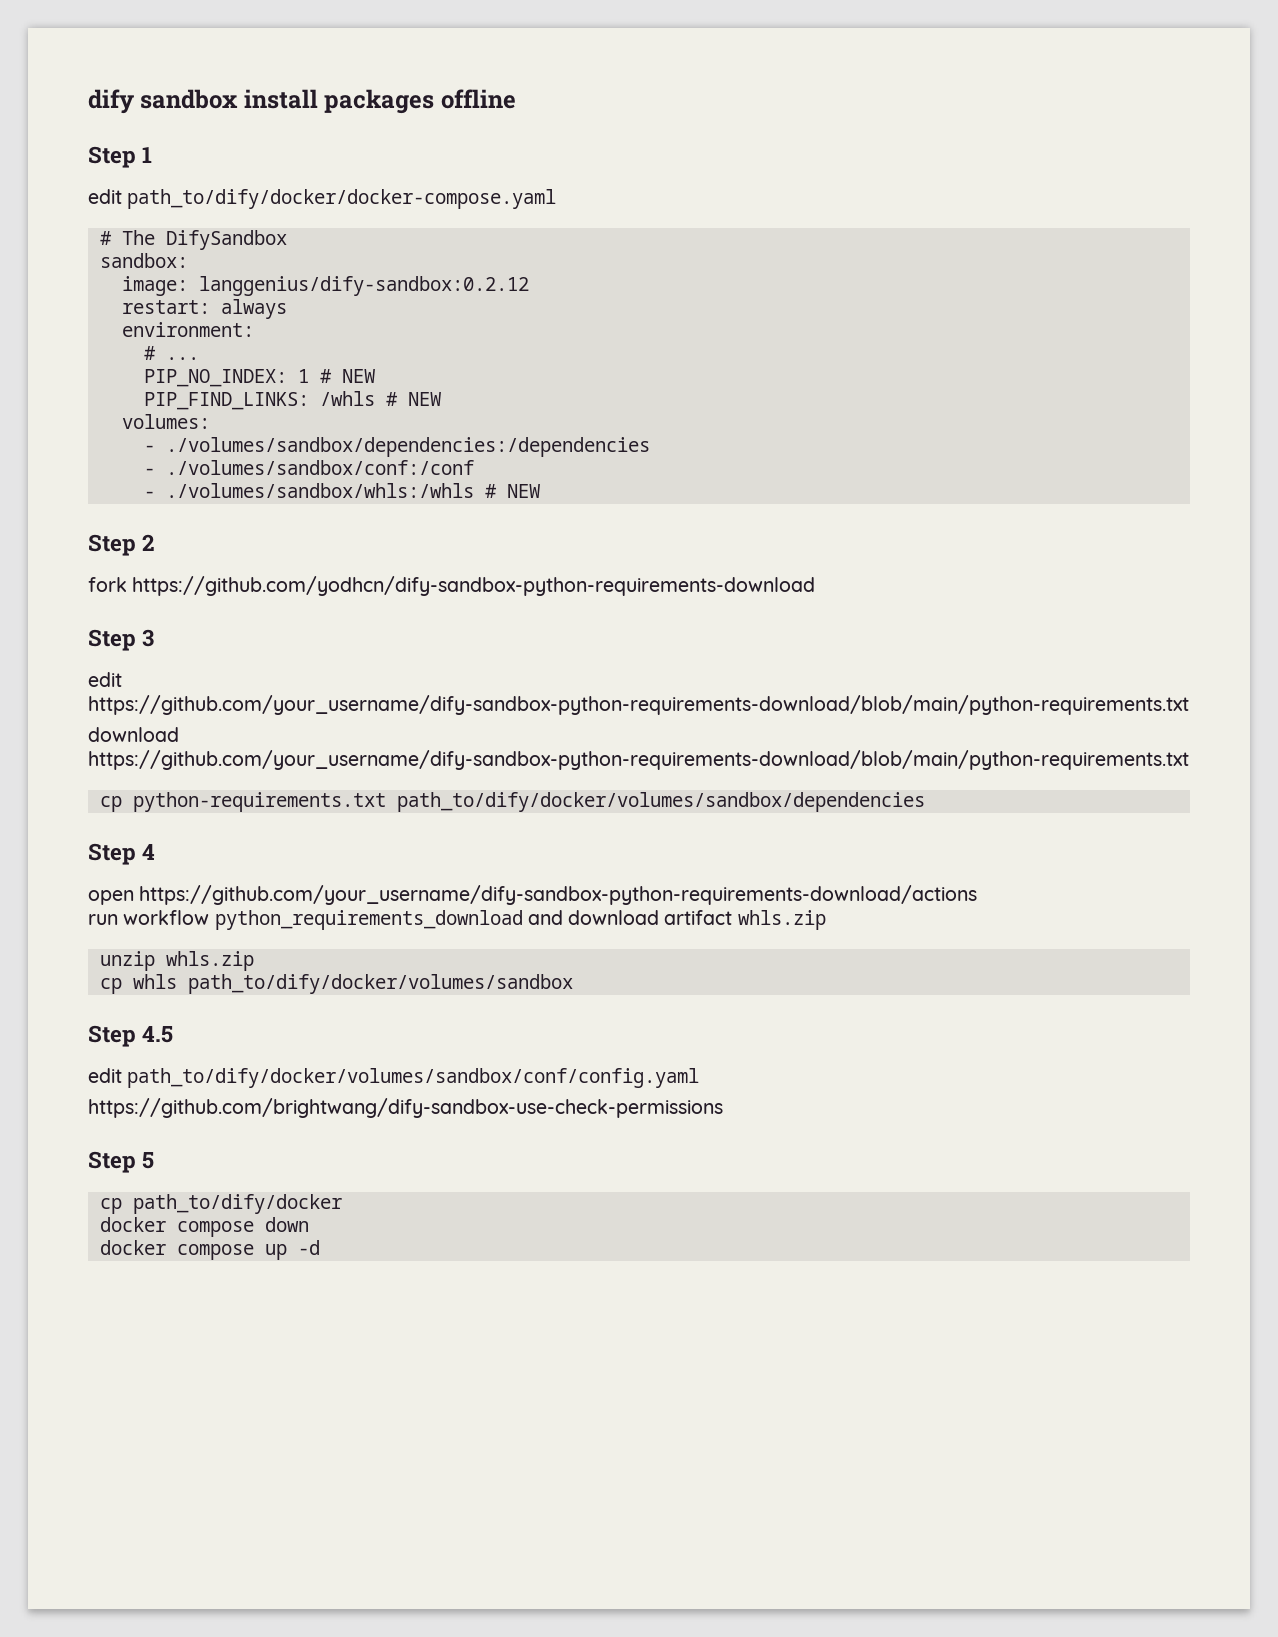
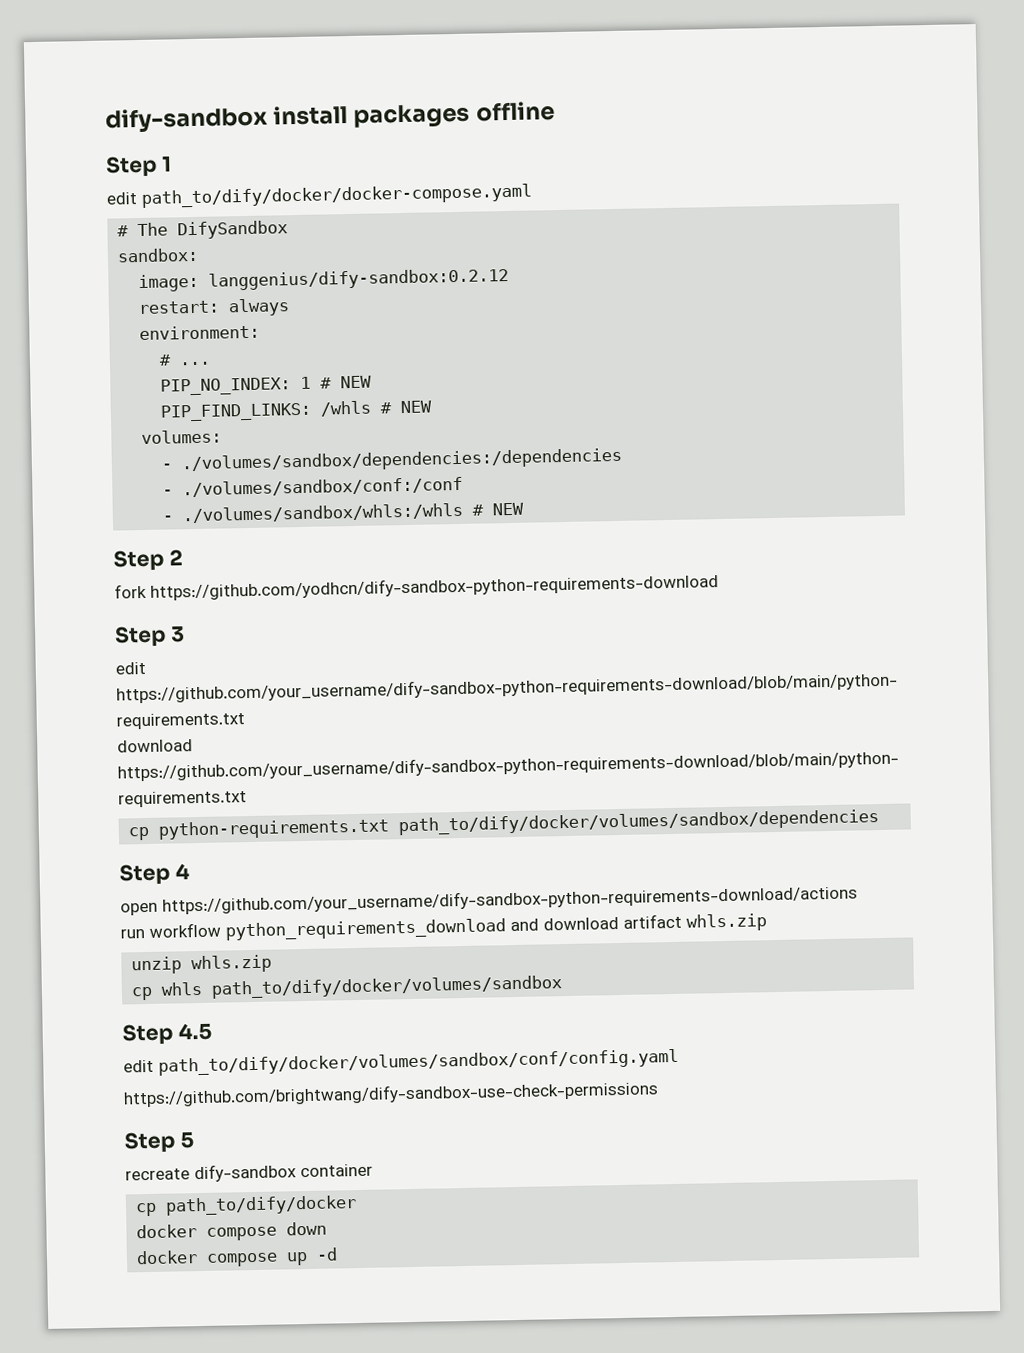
- dify sandbox install packages offline
+ dify-sandbox install packages offline
+ recreate dify-sandbox container

